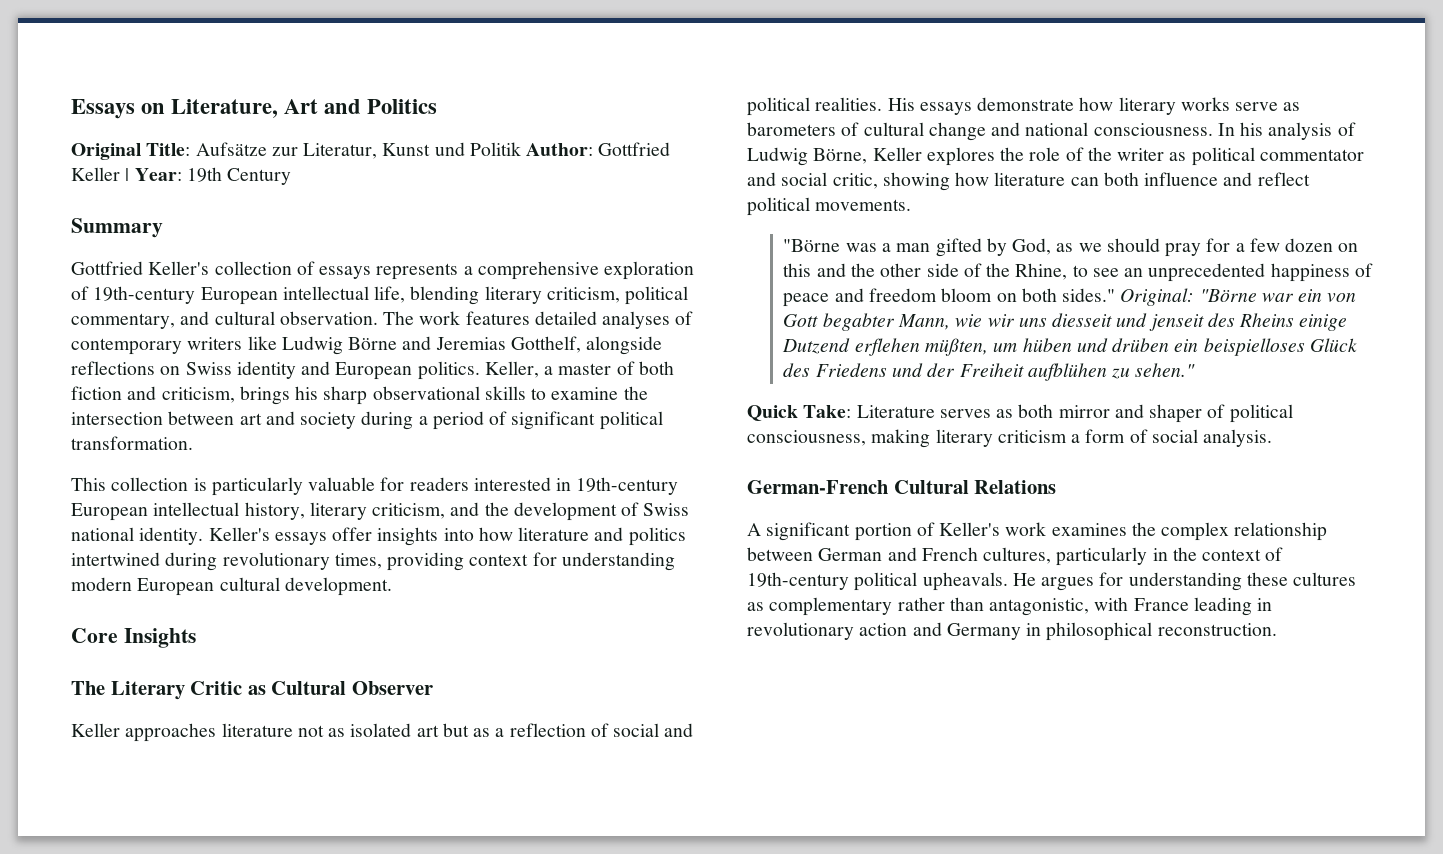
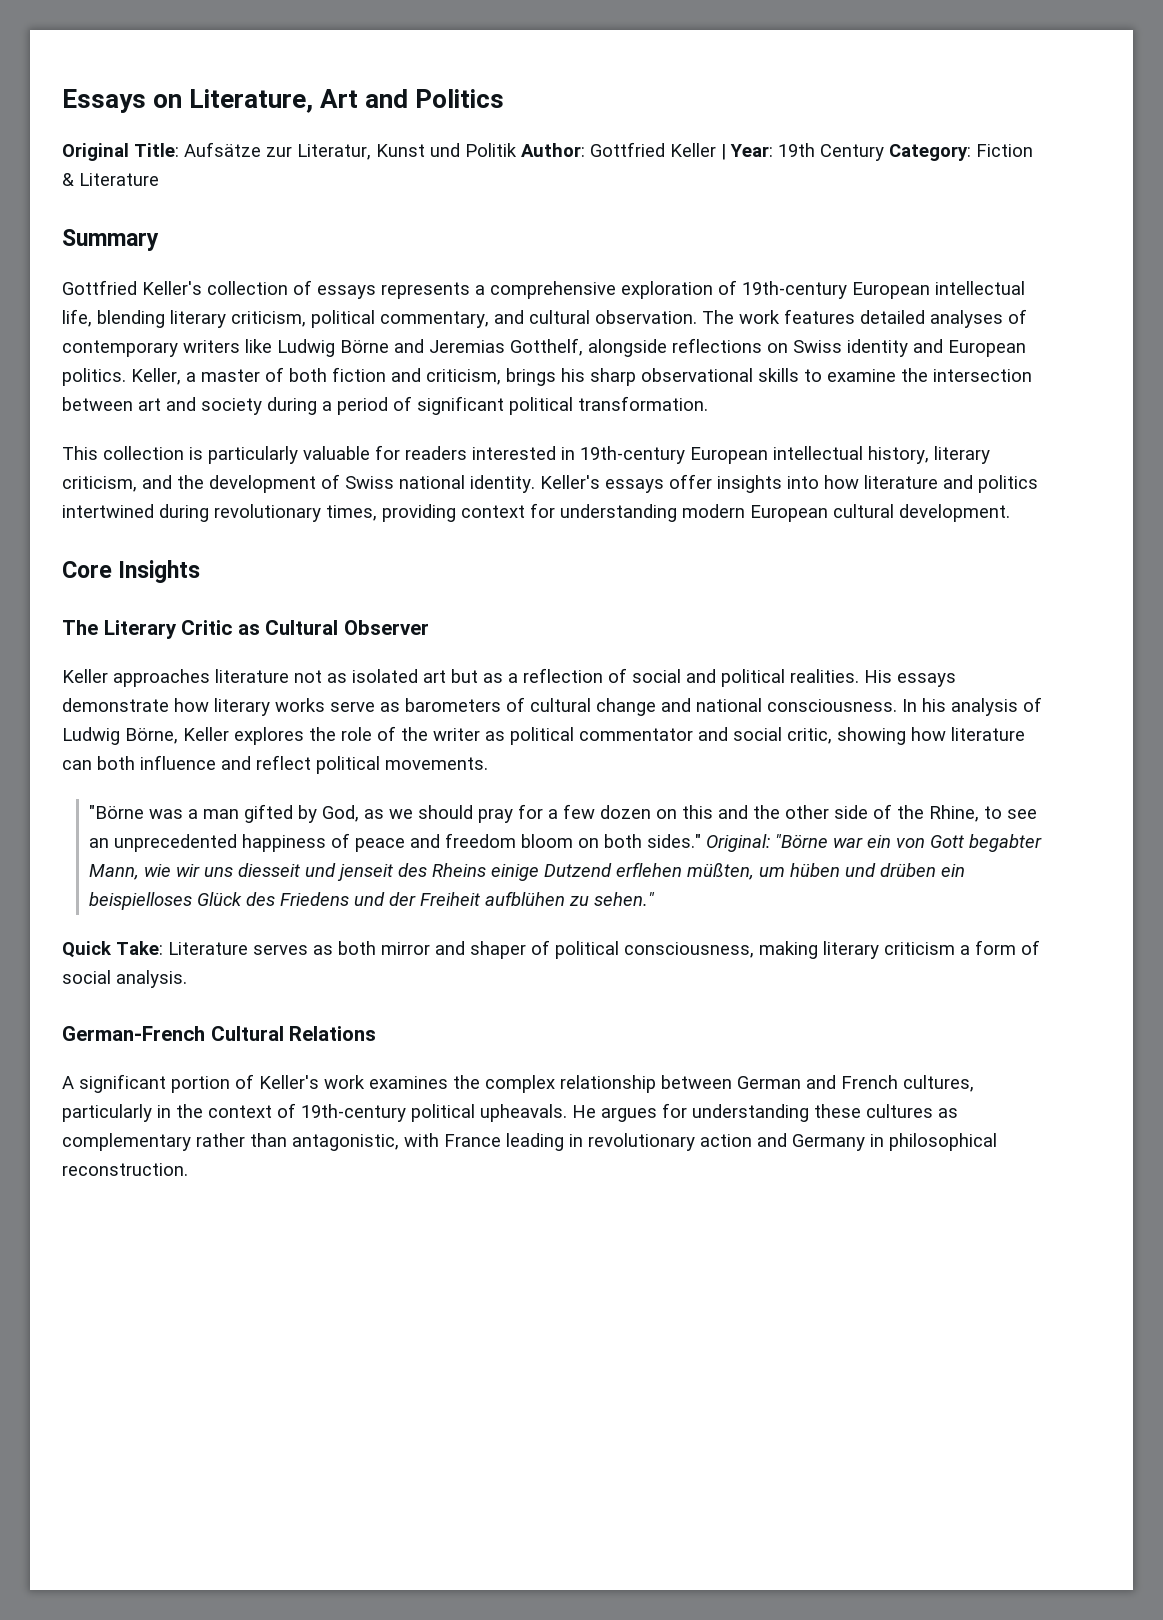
- Original Title: Aufsätze zur Literatur, Kunst und Politik Author: Gottfried Keller | Year: 19th Century
+ Original Title: Aufsätze zur Literatur, Kunst und Politik Author: Gottfried Keller | Year: 19th Century Category: Fiction & Literature

